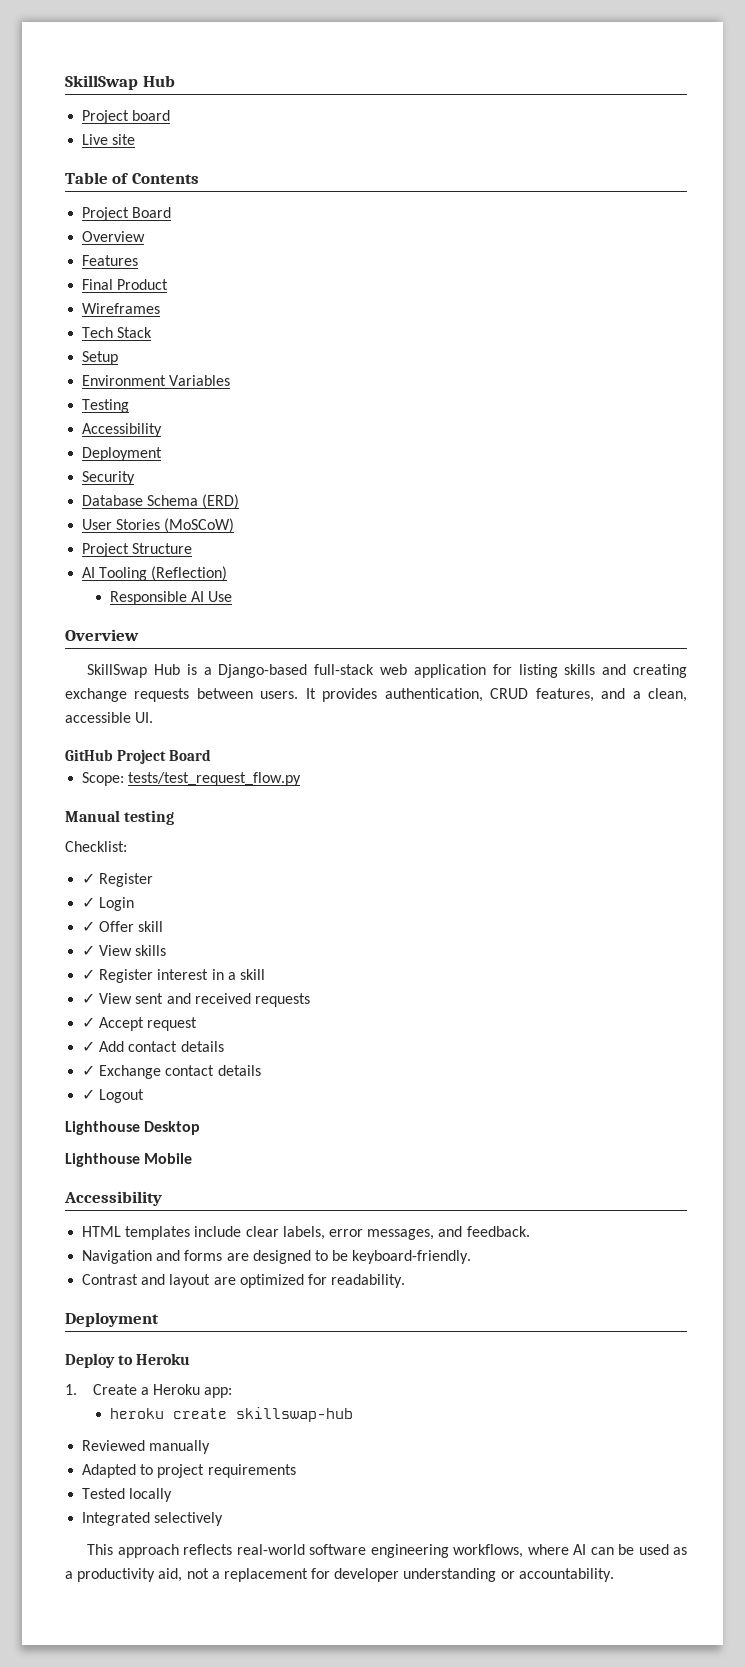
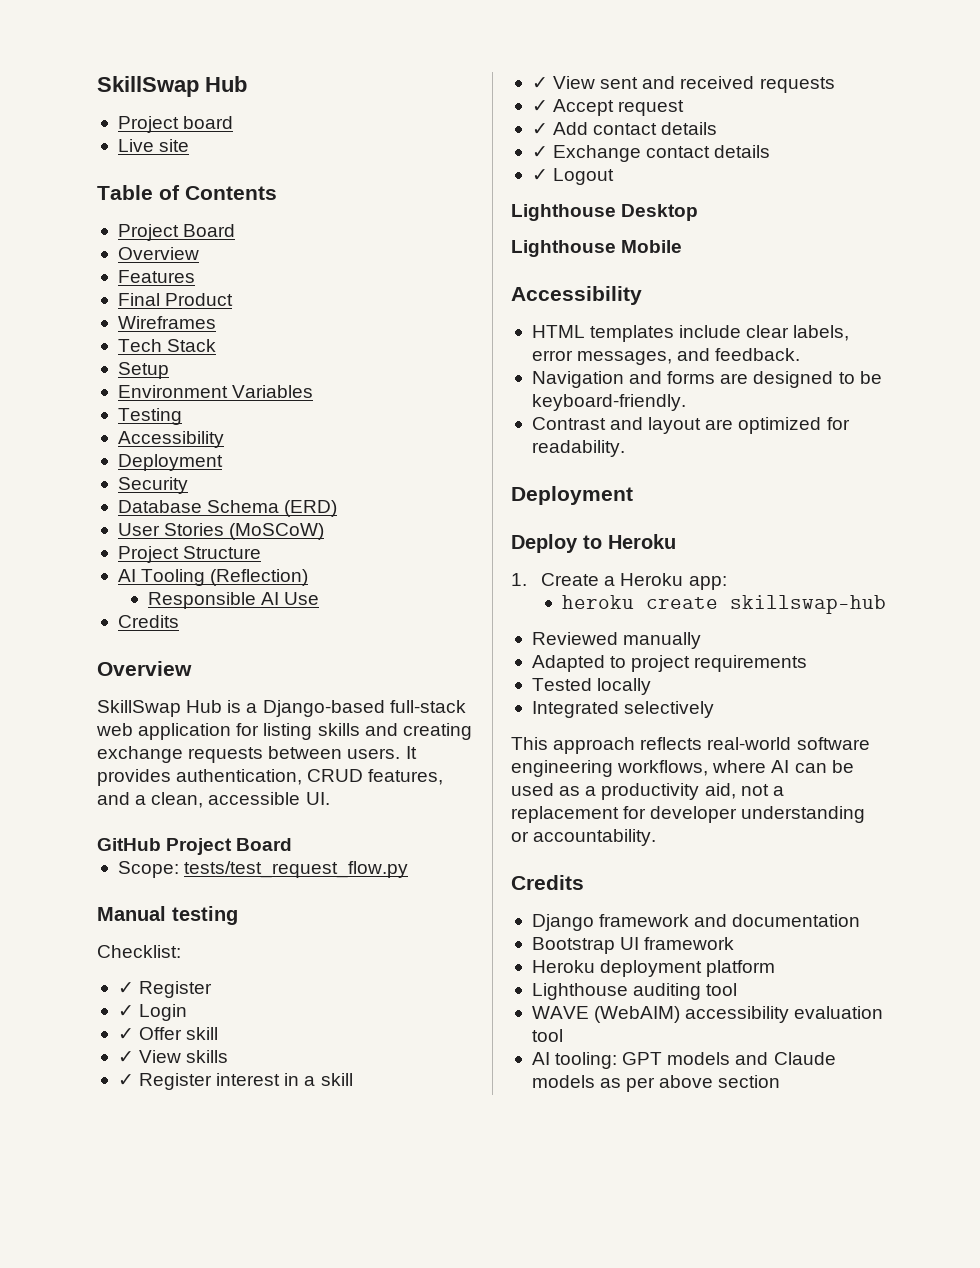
  Responsible AI Use
+ Credits
  This approach reflects real-world software engineering workflows, where AI can be used as a productivity aid, not a replacement for developer understanding or accountability.
+ Credits
+ Django framework and documentation
+ Bootstrap UI framework
+ Heroku deployment platform
+ Lighthouse auditing tool
+ WAVE (WebAIM) accessibility evaluation tool
+ AI tooling: GPT models and Claude models as per above section

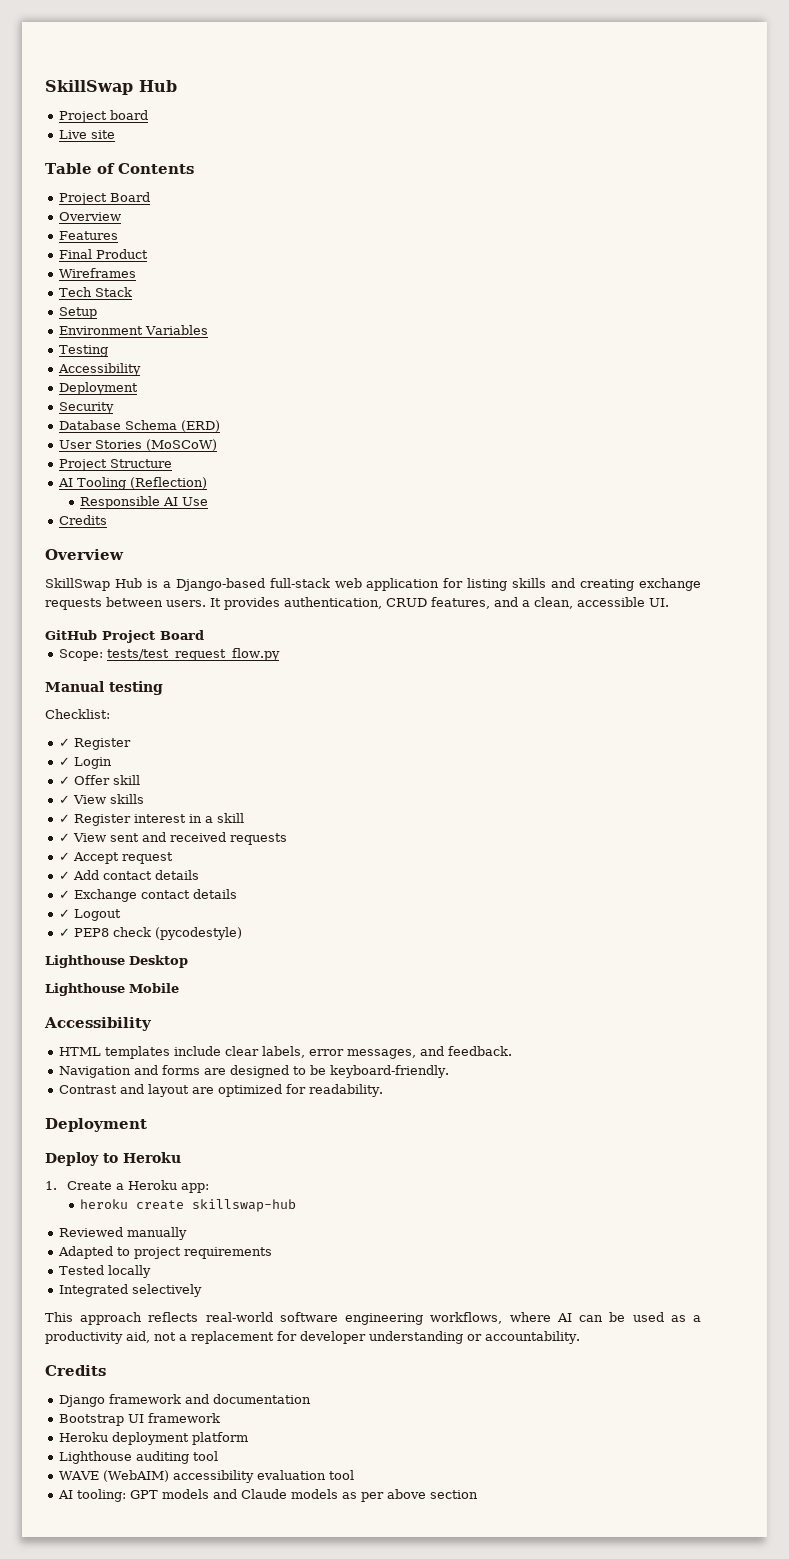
+ ✓ PEP8 check (pycodestyle)

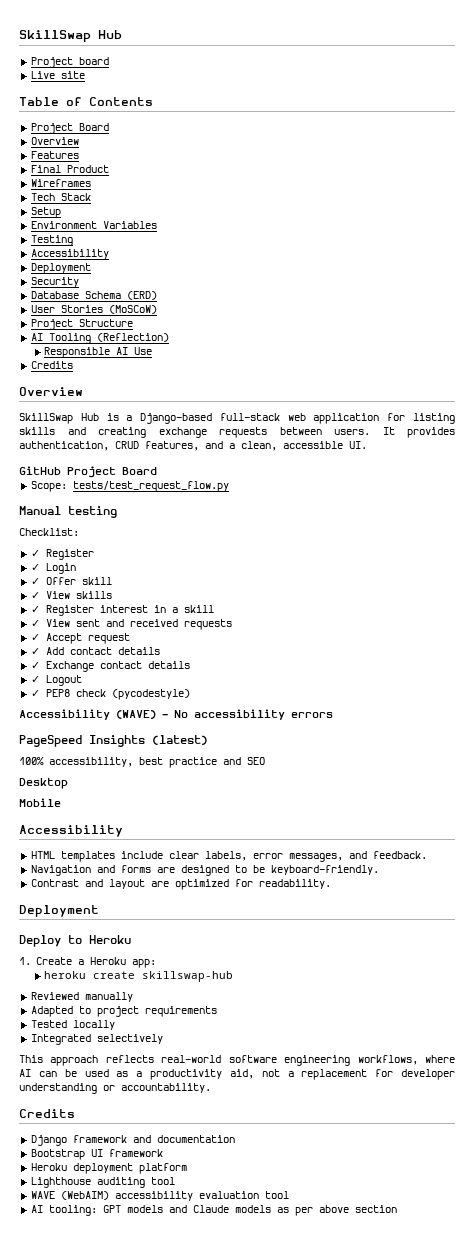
- Lighthouse Desktop
+ Accessibility (WAVE) - No accessibility errors
+ PageSpeed Insights (latest)
+ 100% accessibility, best practice and SEO
+ Desktop
- Lighthouse Mobile
+ Mobile

